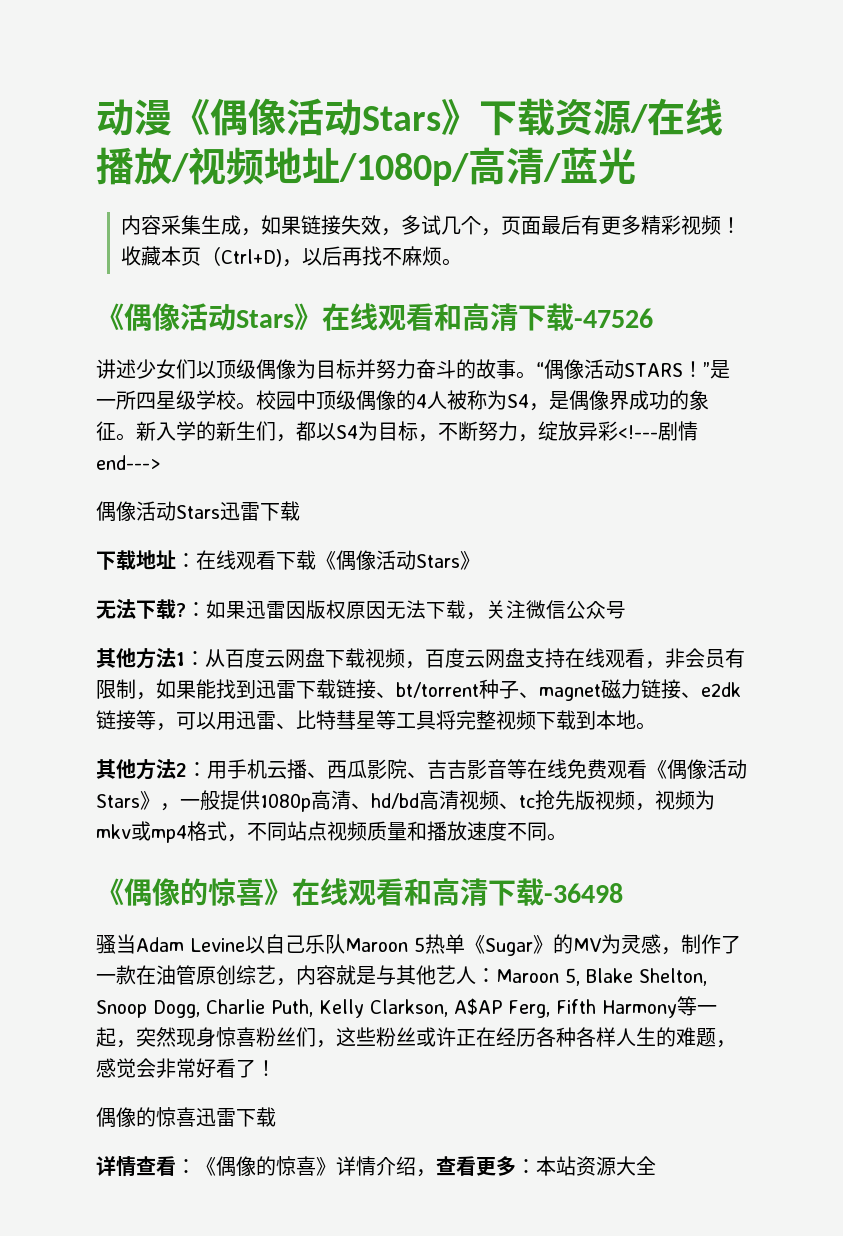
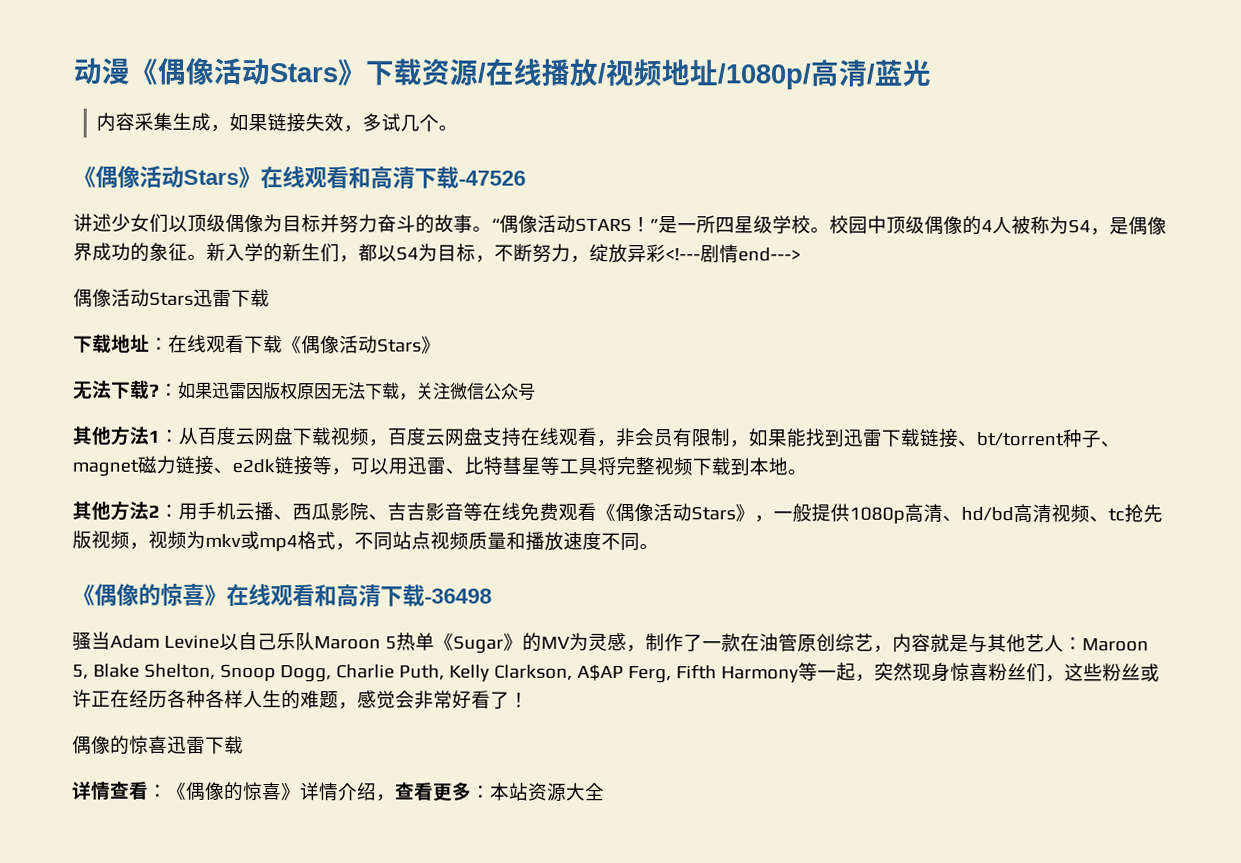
- 内容采集生成，如果链接失效，多试几个，页面最后有更多精彩视频！收藏本页（Ctrl+D)，以后再找不麻烦。
+ 内容采集生成，如果链接失效，多试几个。

